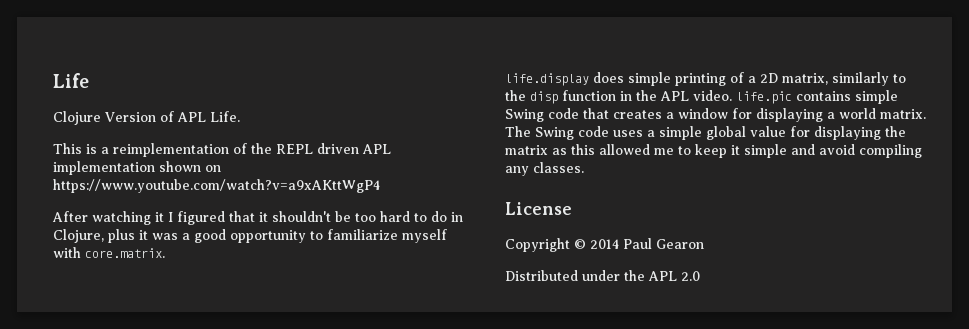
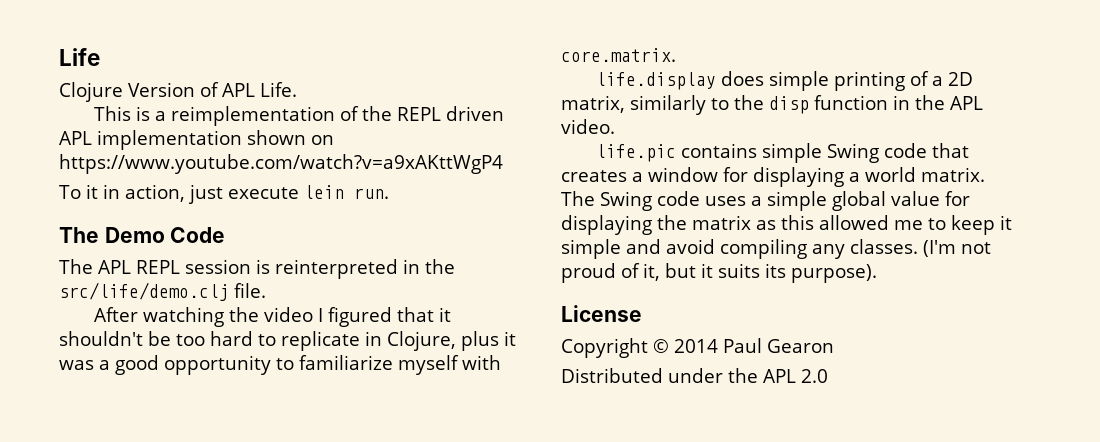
+ To it in action, just execute lein run.
+ The Demo Code
+ The APL REPL session is reinterpreted in the src/life/demo.clj file.
- After watching it I figured that it shouldn't be too hard to do in Clojure, plus it was a good opportunity to familiarize myself with core.matrix.
+ After watching the video I figured that it shouldn't be too hard to replicate in Clojure, plus it was a good opportunity to familiarize myself with core.matrix.
- life.display does simple printing of a 2D matrix, similarly to the disp function in the APL video. life.pic contains simple Swing code that creates a window for displaying a world matrix.
+ life.display does simple printing of a 2D matrix, similarly to the disp function in the APL video.
+ life.pic contains simple Swing code that creates a window for displaying a world matrix.
+ (I'm not proud of it, but it suits its purpose).

